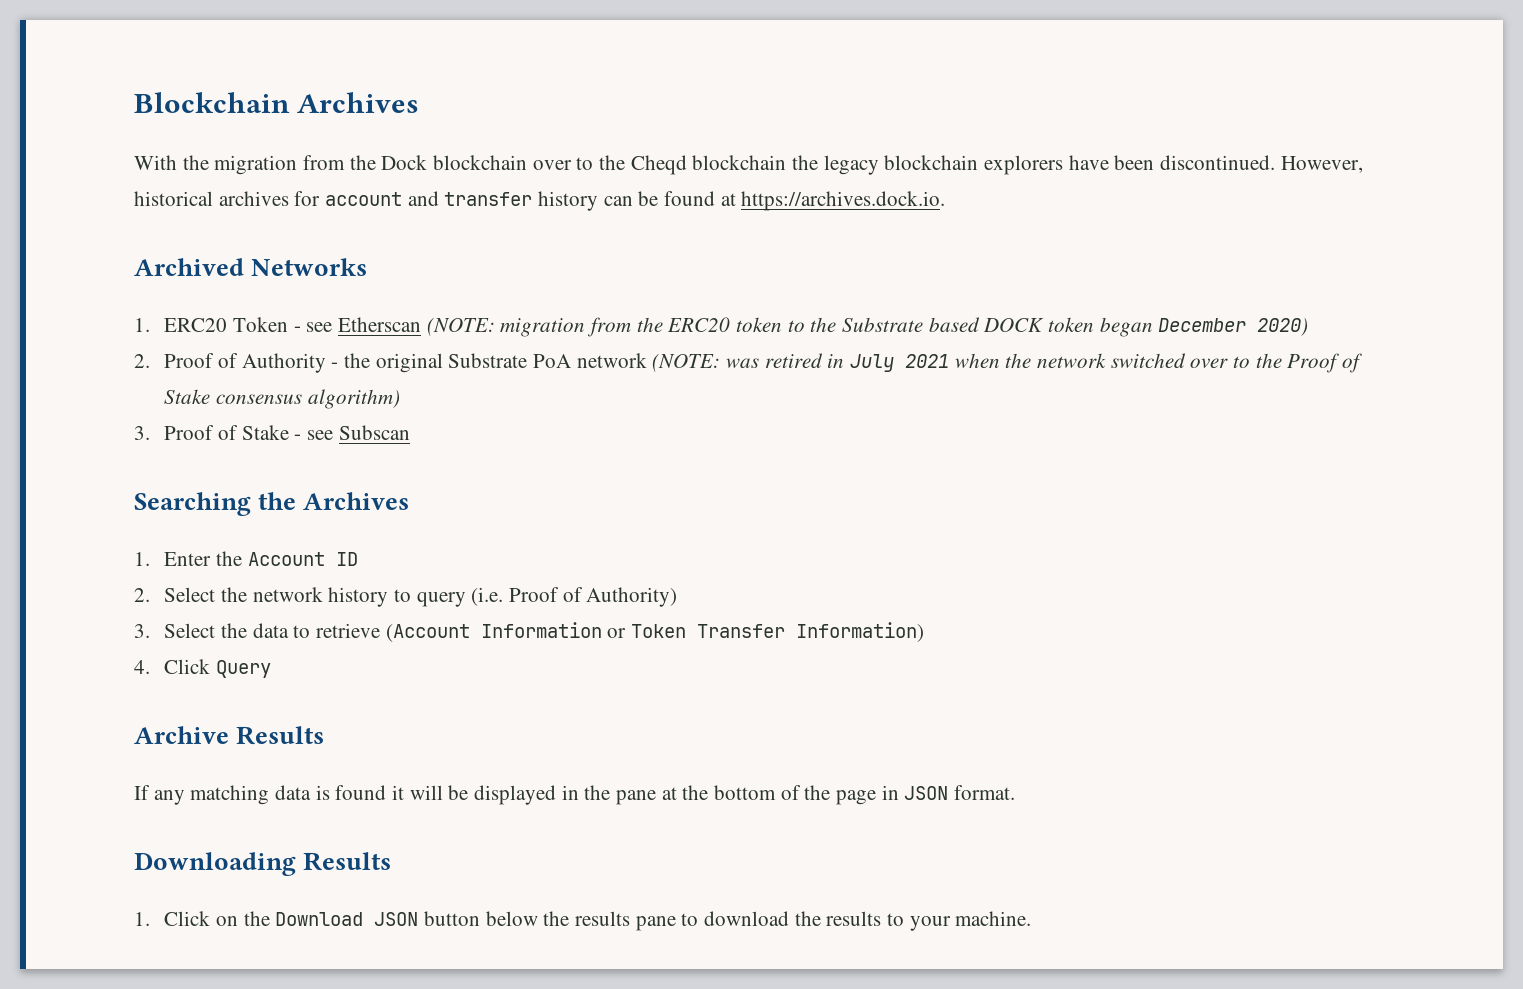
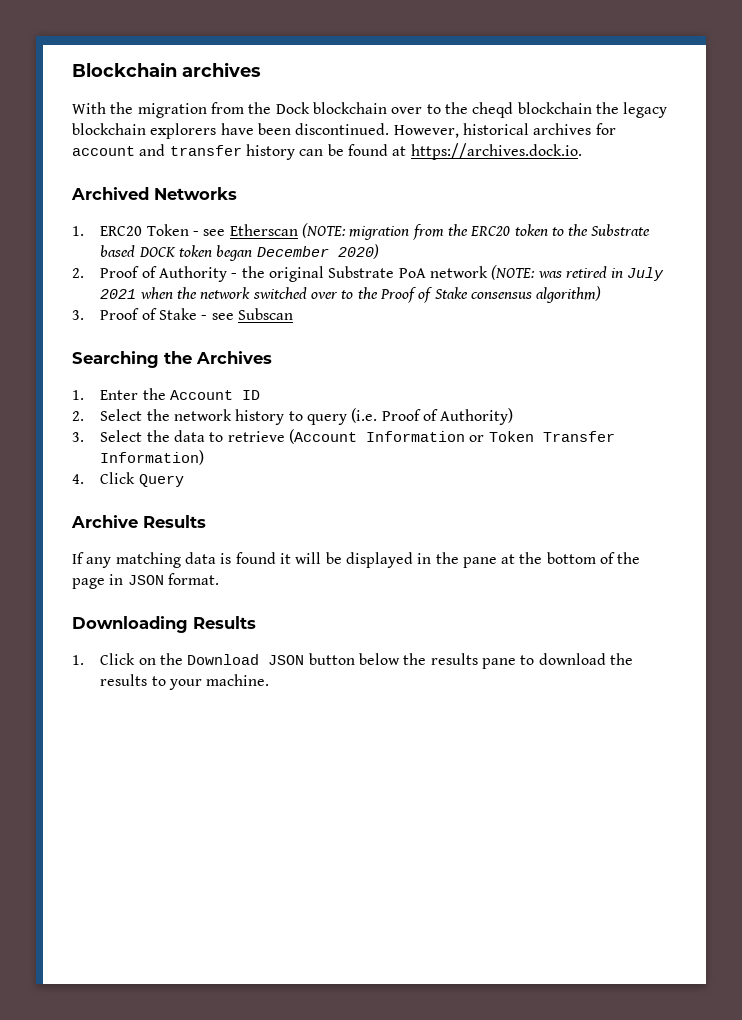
- Blockchain Archives
+ Blockchain archives
- With the migration from the Dock blockchain over to the Cheqd blockchain the legacy blockchain explorers have been discontinued.
+ With the migration from the Dock blockchain over to the cheqd blockchain the legacy blockchain explorers have been discontinued.

